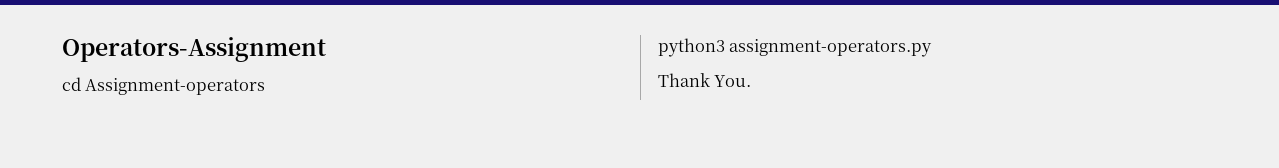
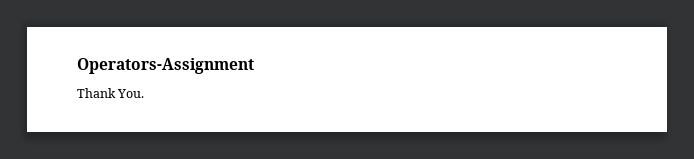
- cd Assignment-operators
- python3 assignment-operators.py

